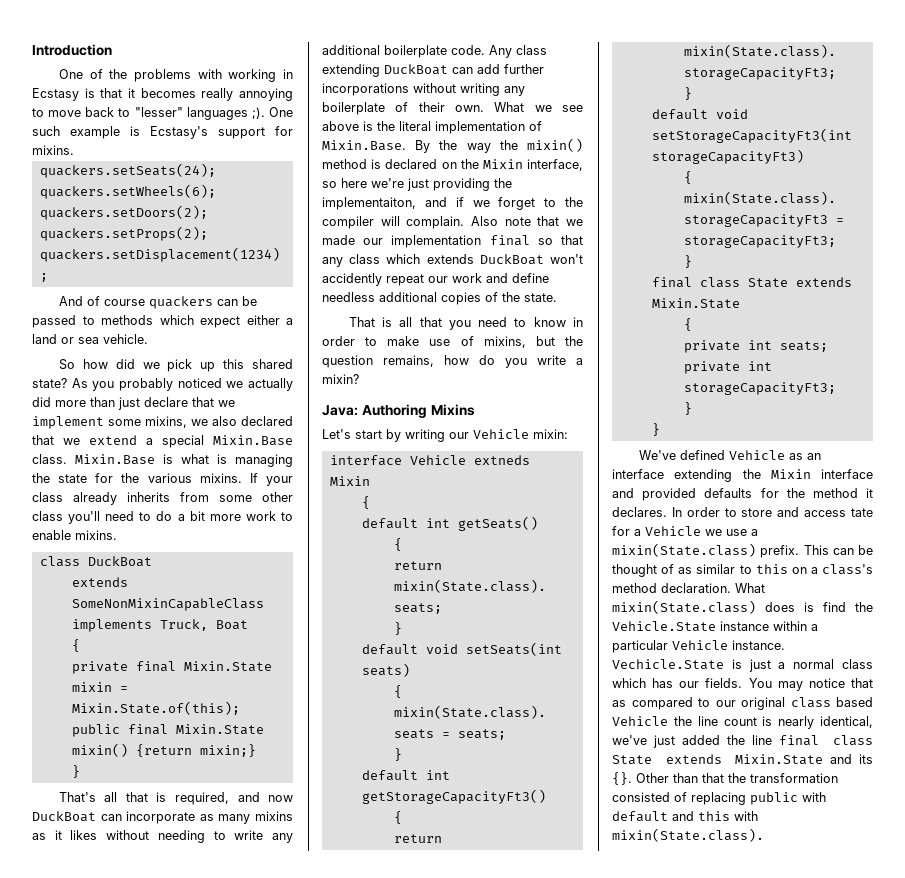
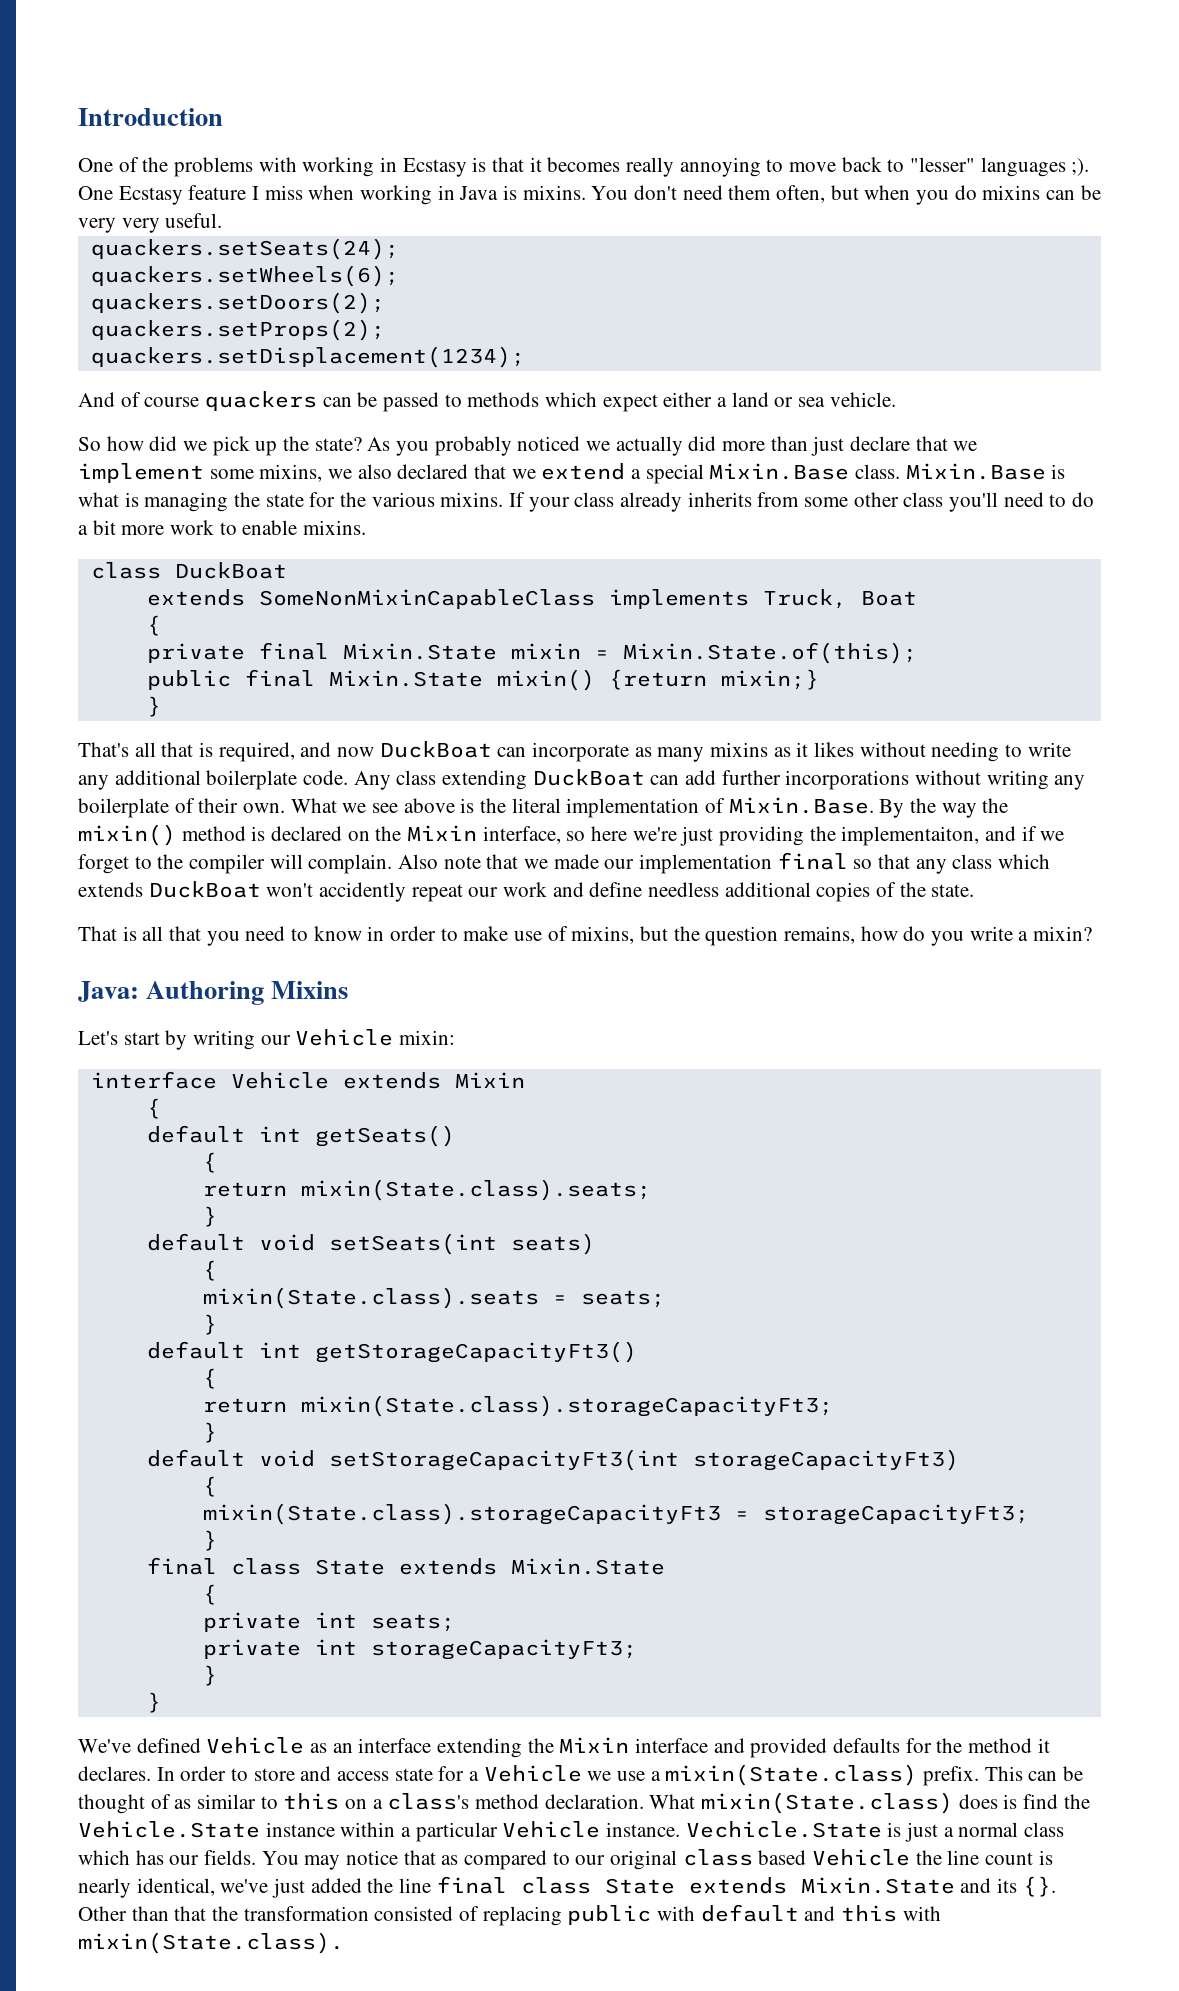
- One such example is Ecstasy's support for mixins.
+ One Ecstasy feature I miss when working in Java is mixins. You don't need them often, but when you do mixins can be very very useful.
- So how did we pick up this shared state?
+ So how did we pick up the state?
- interface Vehicle extneds Mixin
+ interface Vehicle extends Mixin
- In order to store and access tate for a Vehicle we use a mixin(State.class) prefix.
+ In order to store and access state for a Vehicle we use a mixin(State.class) prefix.

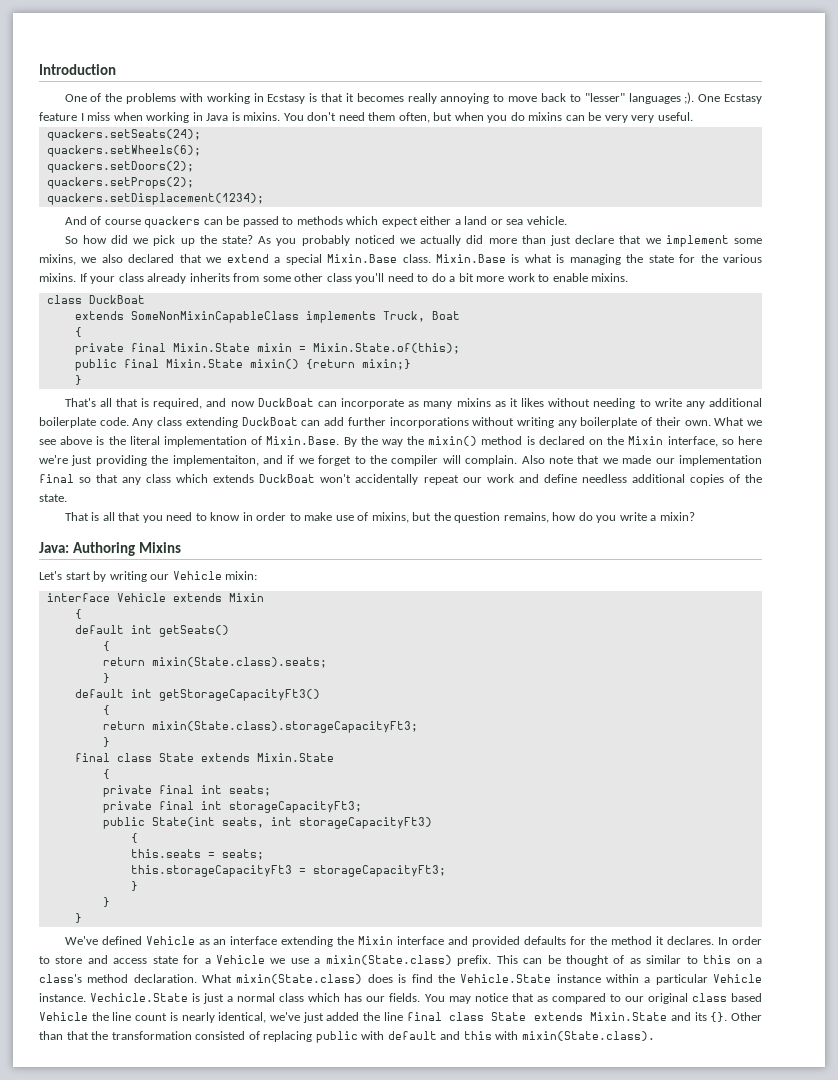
- Also note that we made our implementation final so that any class which extends DuckBoat won't accidently repeat our work and define needless additional copies of the state.
+ Also note that we made our implementation final so that any class which extends DuckBoat won't accidentally repeat our work and define needless additional copies of the state.
- default void setSeats(int seats)
- {
- mixin(State.class).seats = seats;
- }
- default void setStorageCapacityFt3(int storageCapacityFt3)
- {
- mixin(State.class).storageCapacityFt3 = storageCapacityFt3;
- }
- private int seats;
+ private final int seats;
- private int storageCapacityFt3;
+ private final int storageCapacityFt3;
+ public State(int seats, int storageCapacityFt3)
+ {
+ this.seats = seats;
+ this.storageCapacityFt3 = storageCapacityFt3;
+ }

